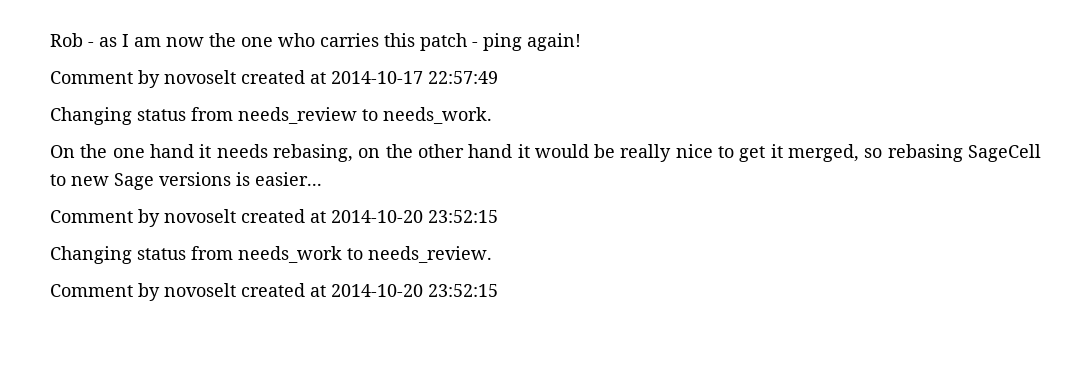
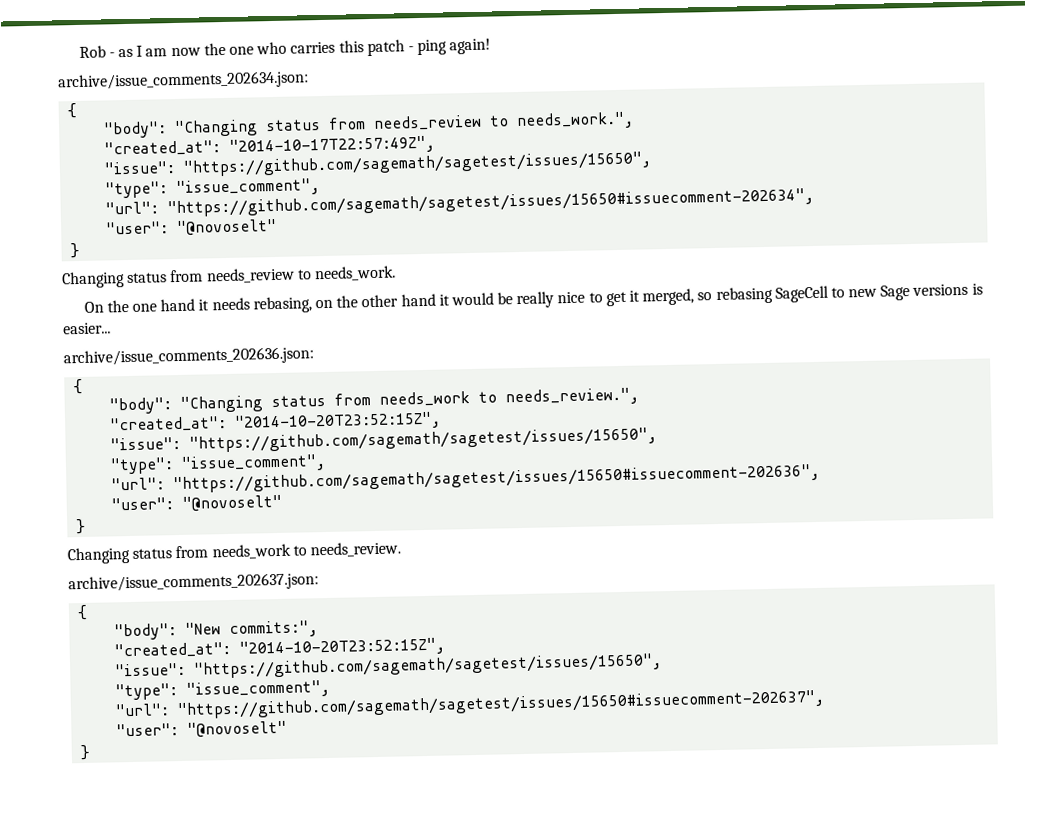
- Comment by novoselt created at 2014-10-17 22:57:49
+ archive/issue_comments_202634.json:
+ {
+ "body": "Changing status from needs_review to needs_work.",
+ "created_at": "2014-10-17T22:57:49Z",
+ "issue": "https://github.com/sagemath/sagetest/issues/15650",
+ "type": "issue_comment",
+ "url": "https://github.com/sagemath/sagetest/issues/15650#issuecomment-202634",
+ "user": "@novoselt"
+ }
  On the one hand it needs rebasing, on the other hand it would be really nice to get it merged, so rebasing SageCell to new Sage versions is easier...
- Comment by novoselt created at 2014-10-20 23:52:15
+ archive/issue_comments_202636.json:
+ {
+ "body": "Changing status from needs_work to needs_review.",
+ "created_at": "2014-10-20T23:52:15Z",
+ "issue": "https://github.com/sagemath/sagetest/issues/15650",
+ "type": "issue_comment",
+ "url": "https://github.com/sagemath/sagetest/issues/15650#issuecomment-202636",
+ "user": "@novoselt"
+ }
  Changing status from needs_work to needs_review.
- Comment by novoselt created at 2014-10-20 23:52:15
+ archive/issue_comments_202637.json:
+ {
+ "body": "New commits:",
+ "created_at": "2014-10-20T23:52:15Z",
+ "issue": "https://github.com/sagemath/sagetest/issues/15650",
+ "type": "issue_comment",
+ "url": "https://github.com/sagemath/sagetest/issues/15650#issuecomment-202637",
+ "user": "@novoselt"
+ }

